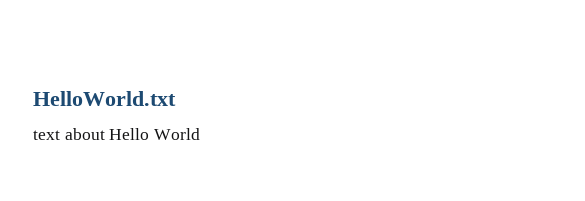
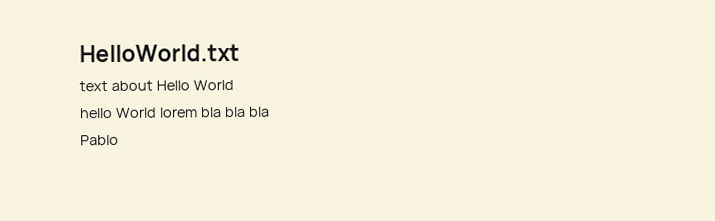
+ hello World lorem bla bla bla
+ Pablo

